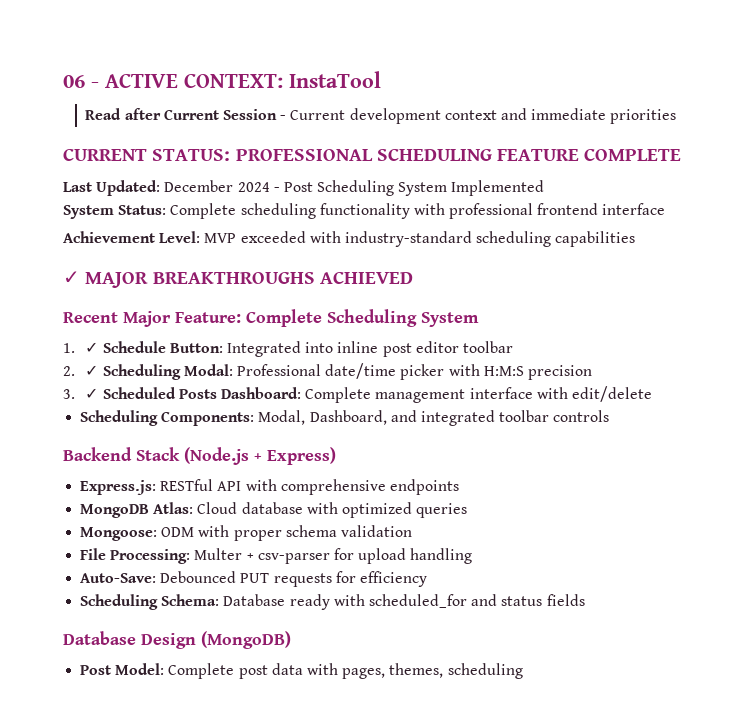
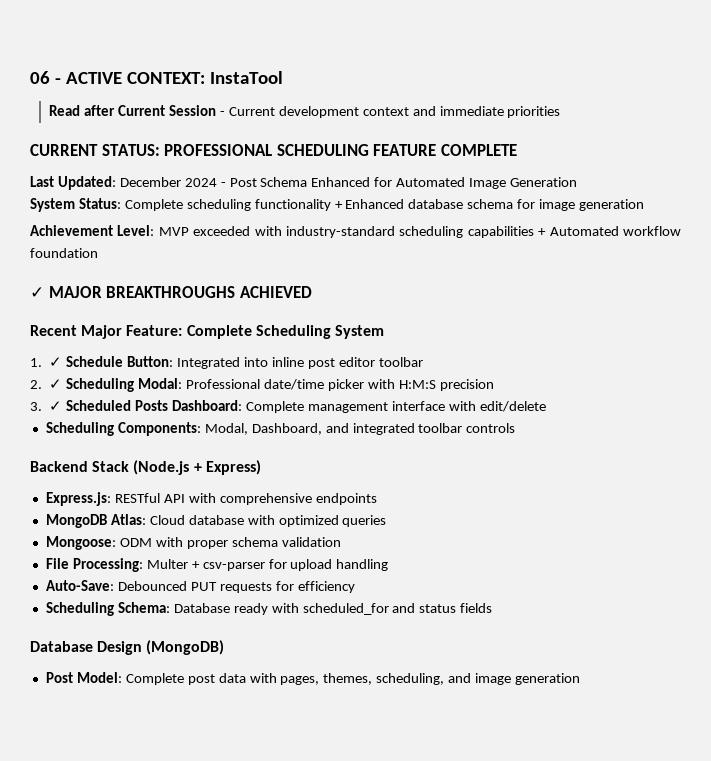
- Last Updated: December 2024 - Post Scheduling System Implemented
+ Last Updated: December 2024 - Post Schema Enhanced for Automated Image Generation
- System Status: Complete scheduling functionality with professional frontend interface
+ System Status: Complete scheduling functionality + Enhanced database schema for image generation
- Achievement Level: MVP exceeded with industry-standard scheduling capabilities
+ Achievement Level: MVP exceeded with industry-standard scheduling capabilities + Automated workflow foundation
- Post Model: Complete post data with pages, themes, scheduling
+ Post Model: Complete post data with pages, themes, scheduling, and image generation

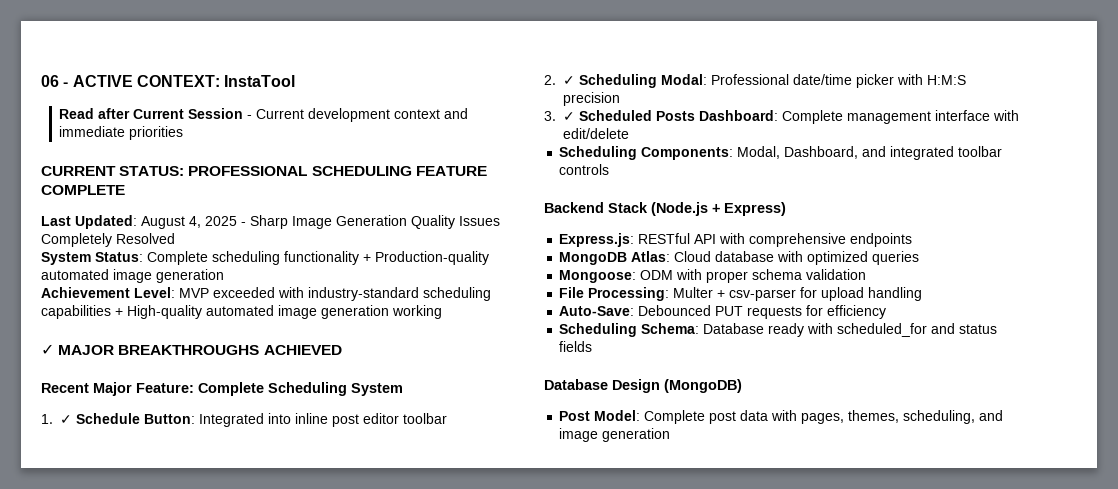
- Last Updated: December 2024 - Post Schema Enhanced for Automated Image Generation
+ Last Updated: August 4, 2025 - Sharp Image Generation Quality Issues Completely Resolved
- System Status: Complete scheduling functionality + Enhanced database schema for image generation
+ System Status: Complete scheduling functionality + Production-quality automated image generation
- Achievement Level: MVP exceeded with industry-standard scheduling capabilities + Automated workflow foundation
+ Achievement Level: MVP exceeded with industry-standard scheduling capabilities + High-quality automated image generation working

